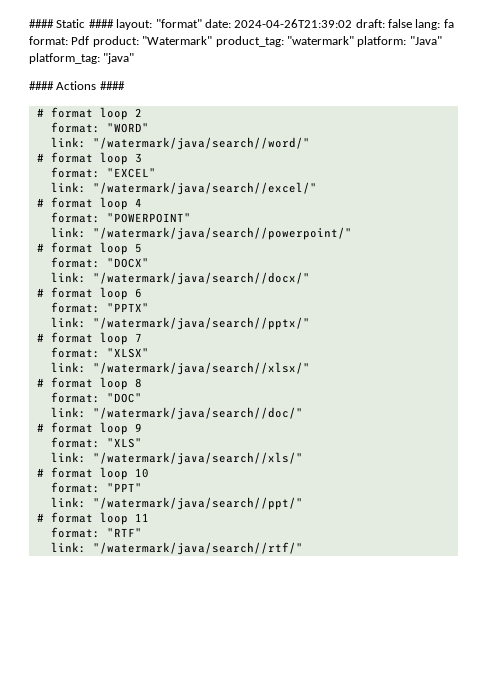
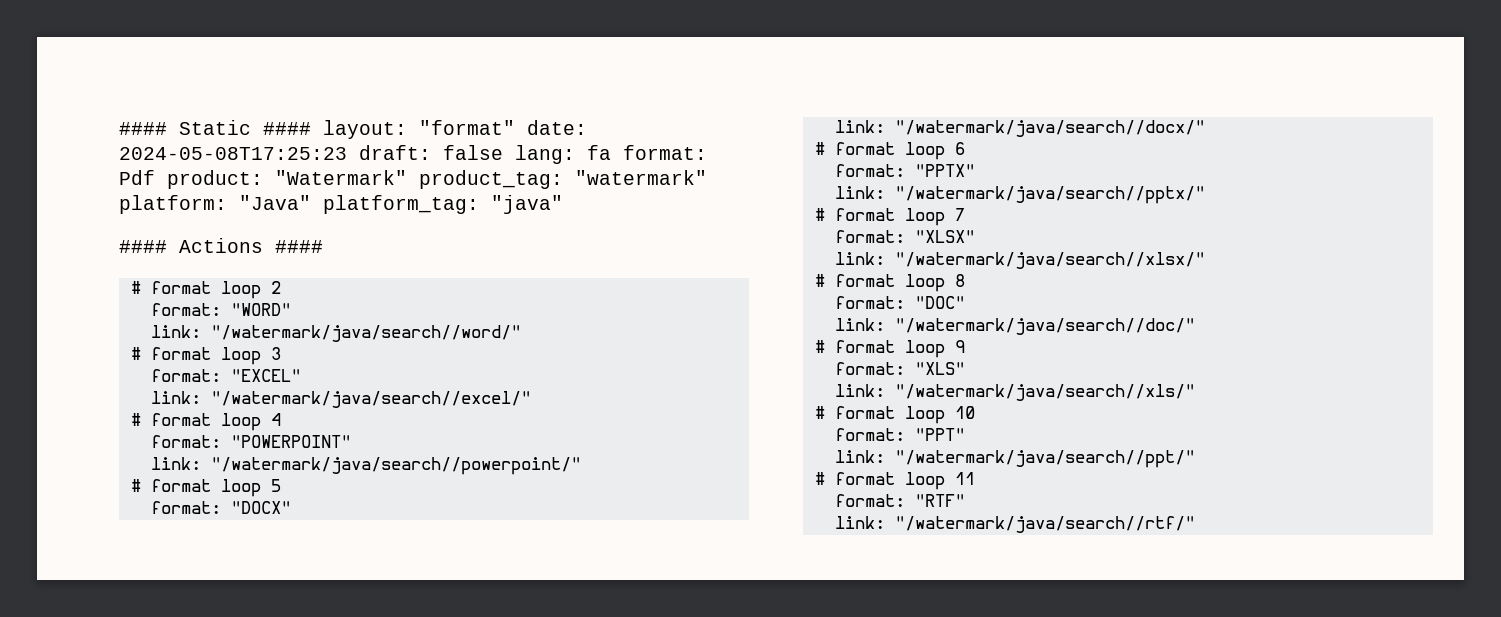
- #### Static #### layout: "format" date: 2024-04-26T21:39:02 draft: false lang: fa format: Pdf product: "Watermark" product_tag: "watermark" platform: "Java" platform_tag: "java"
+ #### Static #### layout: "format" date: 2024-05-08T17:25:23 draft: false lang: fa format: Pdf product: "Watermark" product_tag: "watermark" platform: "Java" platform_tag: "java"

